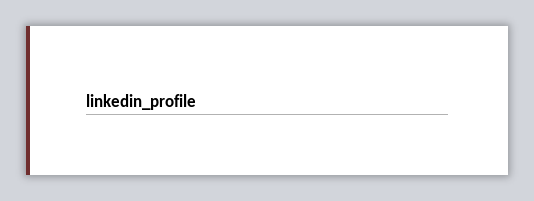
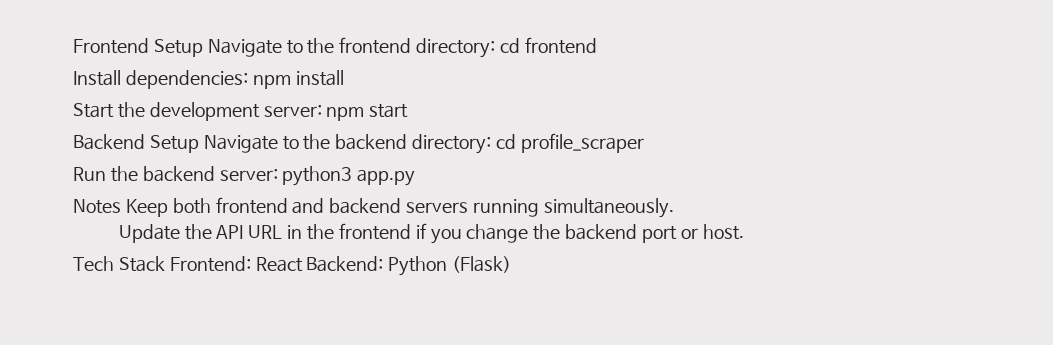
- linkedin_profile
+ Frontend Setup Navigate to the frontend directory: cd frontend
+ Install dependencies: npm install
+ Start the development server: npm start
+ Backend Setup Navigate to the backend directory: cd profile_scraper
+ Run the backend server: python3 app.py
+ Notes Keep both frontend and backend servers running simultaneously.
+ Update the API URL in the frontend if you change the backend port or host.
+ Tech Stack Frontend: React Backend: Python (Flask)

